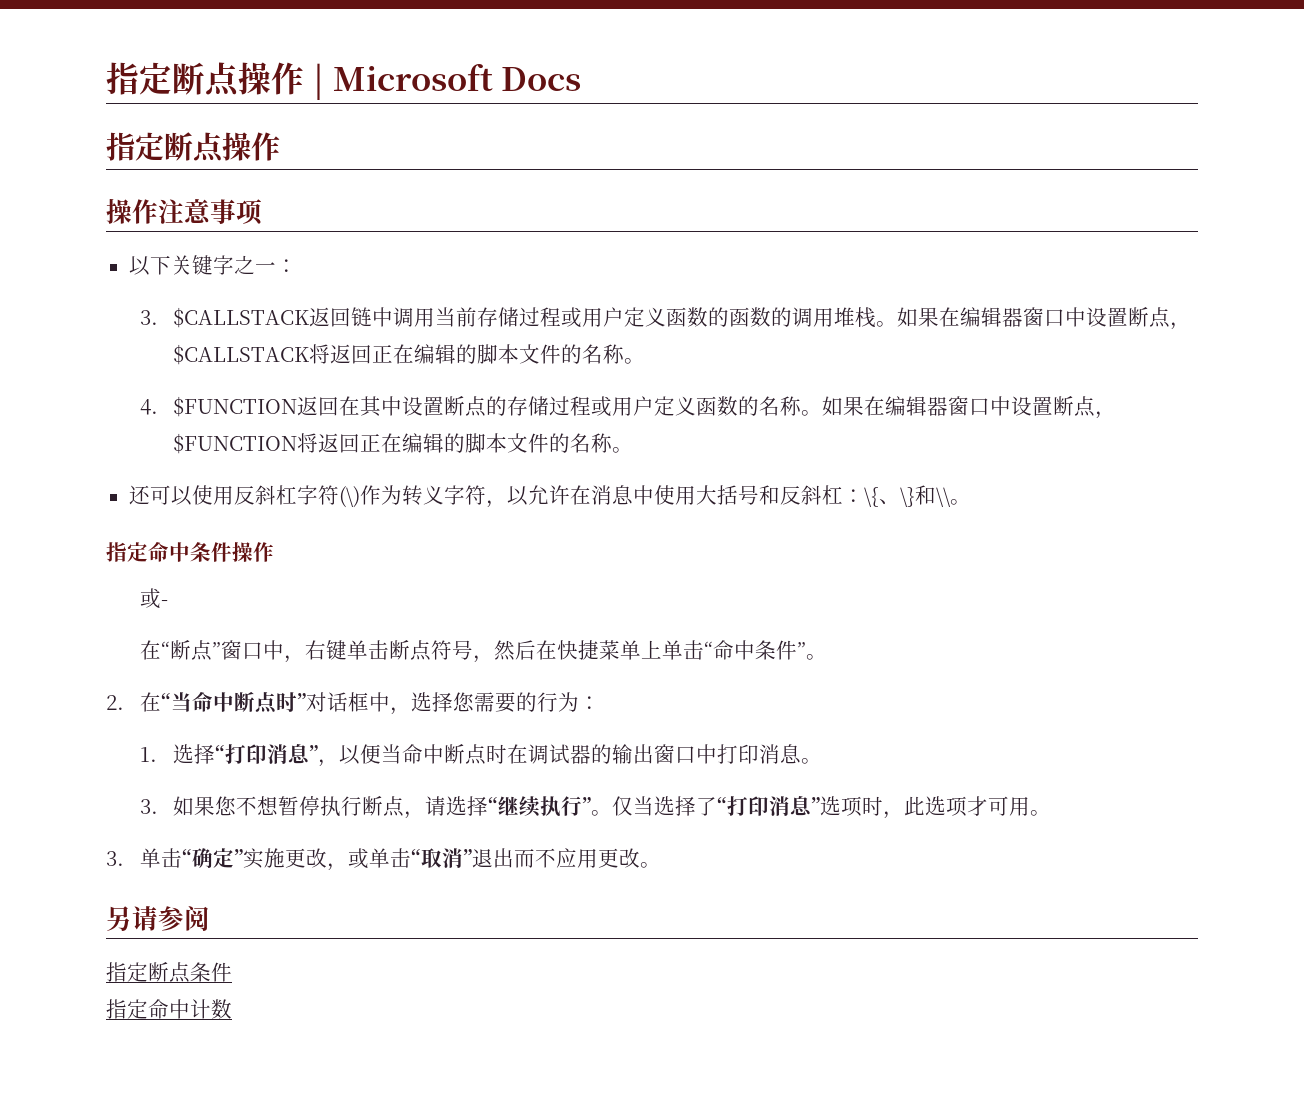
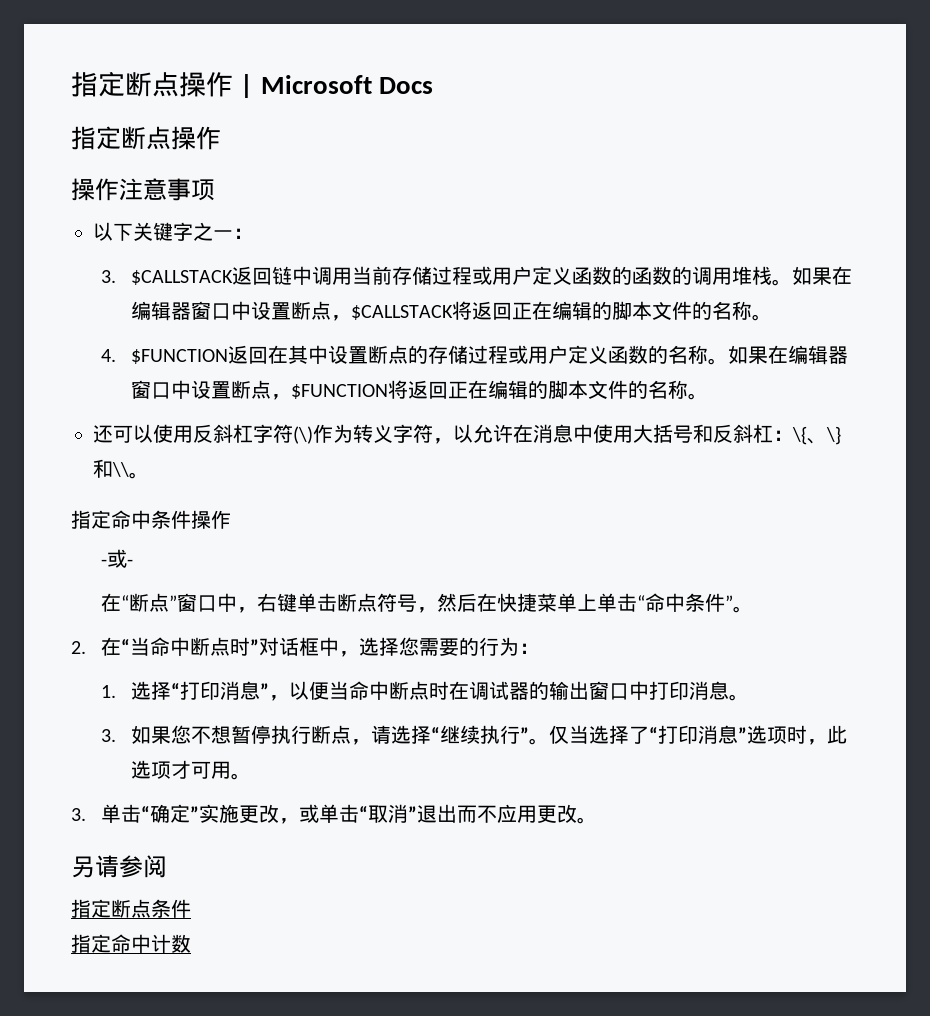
- 或-
+ -或-

